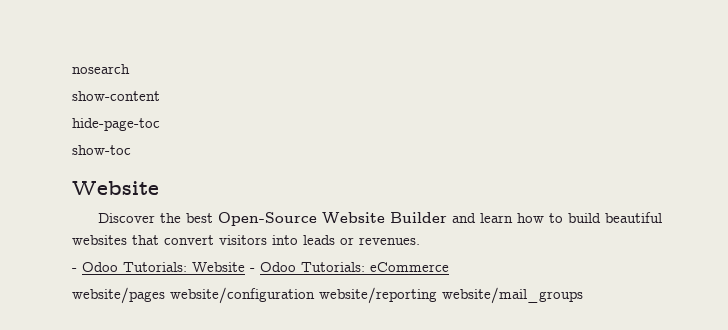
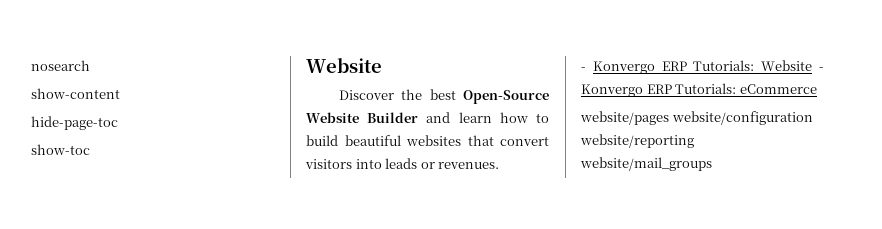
- - Odoo Tutorials: Website - Odoo Tutorials: eCommerce
+ - Konvergo ERP Tutorials: Website - Konvergo ERP Tutorials: eCommerce

